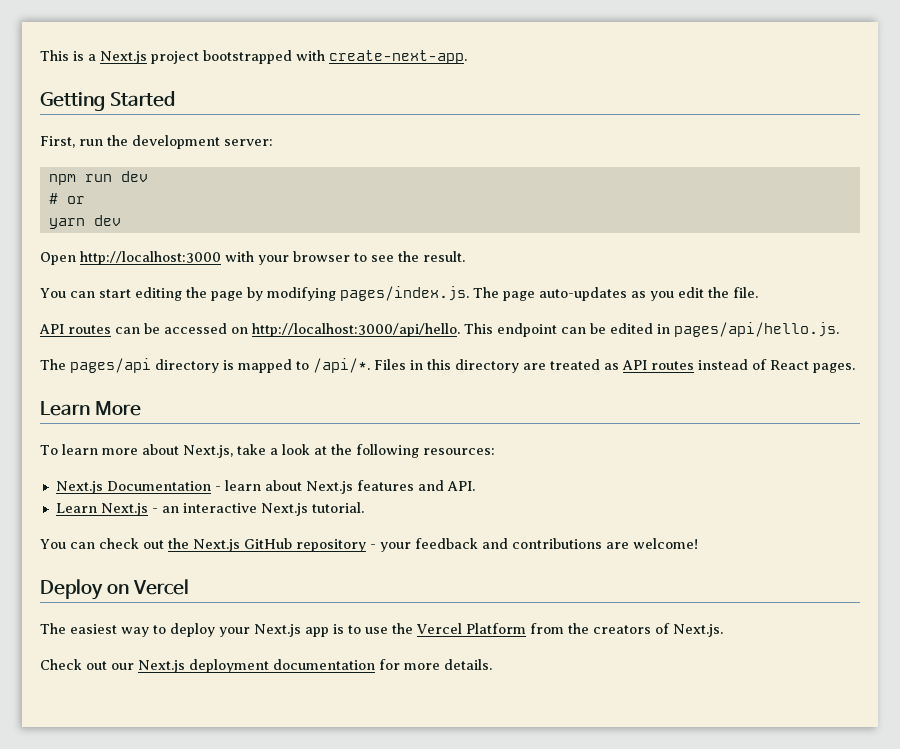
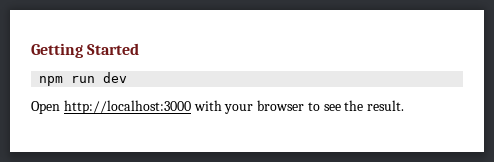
- This is a Next.js project bootstrapped with create-next-app.
  Getting Started
- First, run the development server:
- # or
- yarn dev
- You can start editing the page by modifying pages/index.js. The page auto-updates as you edit the file.
- API routes can be accessed on http://localhost:3000/api/hello. This endpoint can be edited in pages/api/hello.js.
- The pages/api directory is mapped to /api/*. Files in this directory are treated as API routes instead of React pages.
- Learn More
- To learn more about Next.js, take a look at the following resources:
- Next.js Documentation - learn about Next.js features and API.
- Learn Next.js - an interactive Next.js tutorial.
- You can check out the Next.js GitHub repository - your feedback and contributions are welcome!
- Deploy on Vercel
- The easiest way to deploy your Next.js app is to use the Vercel Platform from the creators of Next.js.
- Check out our Next.js deployment documentation for more details.

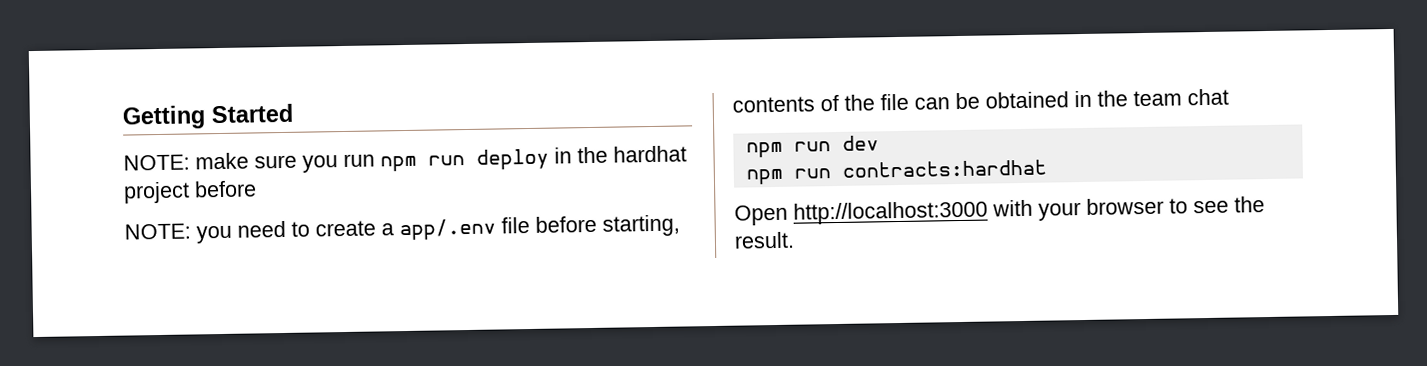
+ NOTE: make sure you run npm run deploy in the hardhat project before
+ NOTE: you need to create a app/.env file before starting, contents of the file can be obtained in the team chat
+ npm run contracts:hardhat

